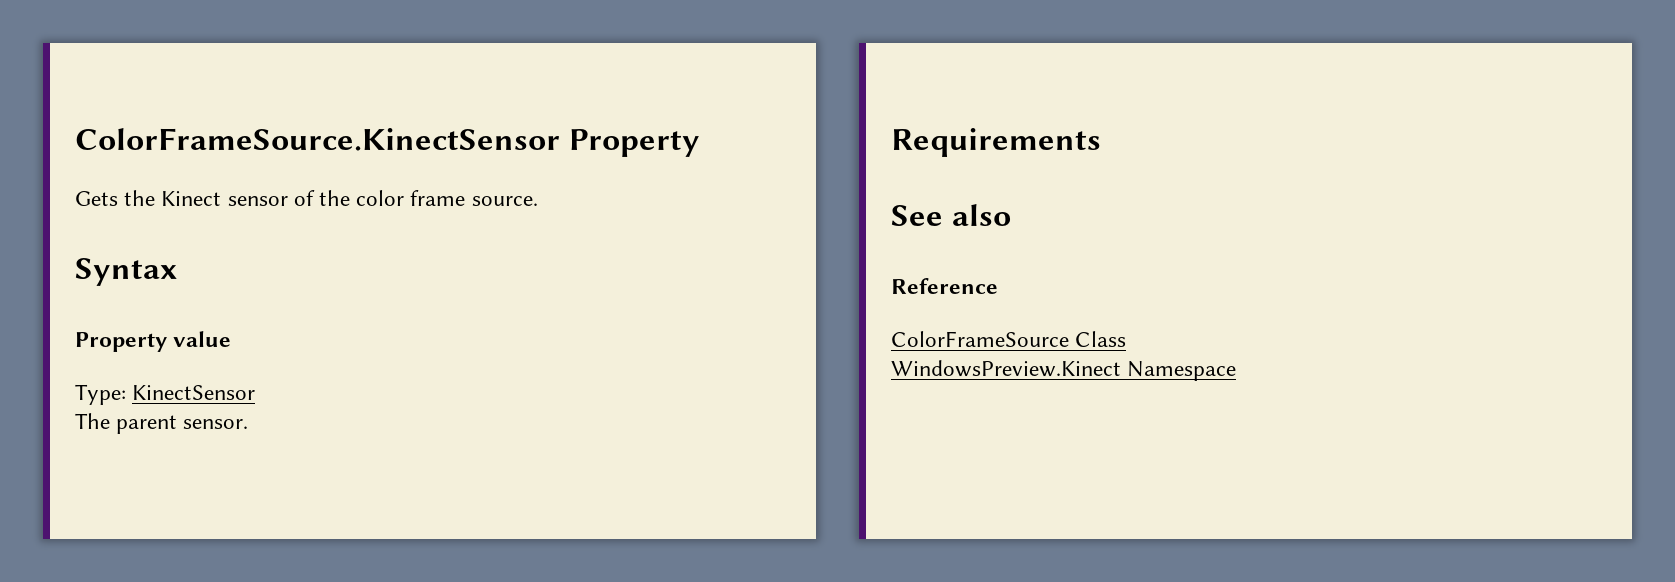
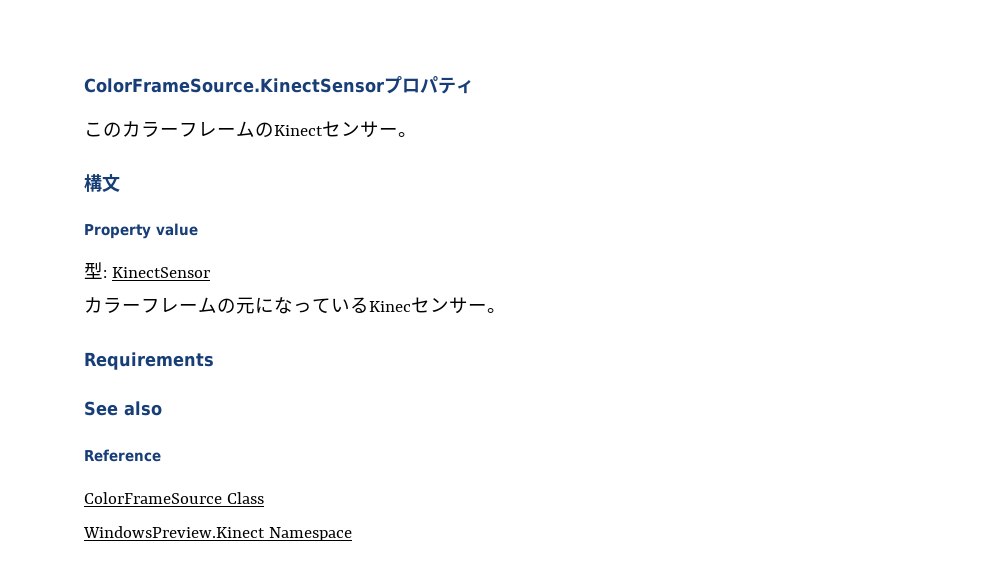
- ColorFrameSource.KinectSensor Property
- Gets the Kinect sensor of the color frame source.
- Syntax
+ ColorFrameSource.KinectSensorプロパティ
+ このカラーフレームのKinectセンサー。
+ 構文
- Type: KinectSensor
+ 型: KinectSensor
- The parent sensor.
+ カラーフレームの元になっているKinecセンサー。

